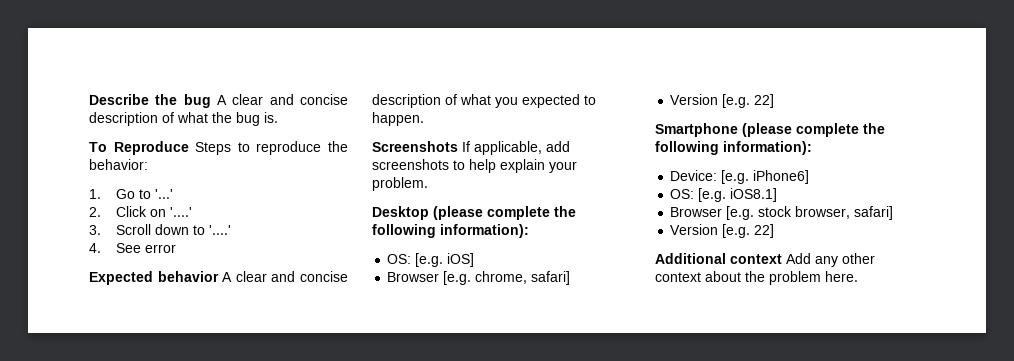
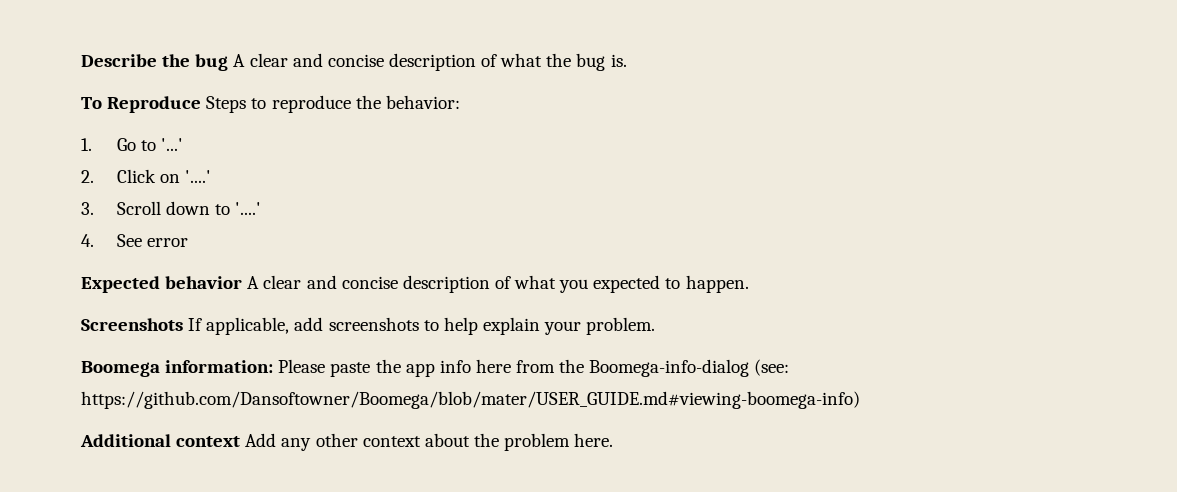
- Desktop (please complete the following information):
- OS: [e.g. iOS]
- Browser [e.g. chrome, safari]
- Version [e.g. 22]
- Smartphone (please complete the following information):
- Device: [e.g. iPhone6]
- OS: [e.g. iOS8.1]
- Browser [e.g. stock browser, safari]
- Version [e.g. 22]
+ Boomega information: Please paste the app info here from the Boomega-info-dialog (see: https://github.com/Dansoftowner/Boomega/blob/mater/USER_GUIDE.md#viewing-boomega-info)

